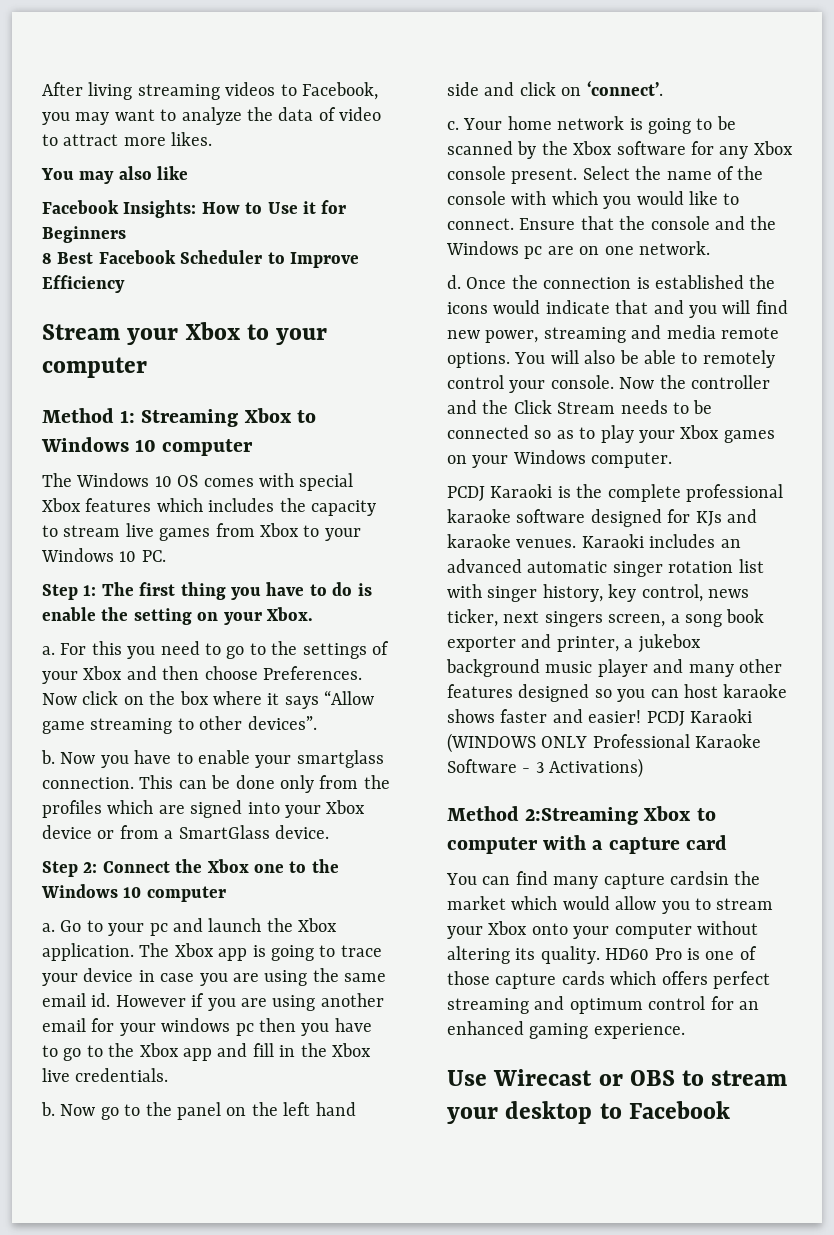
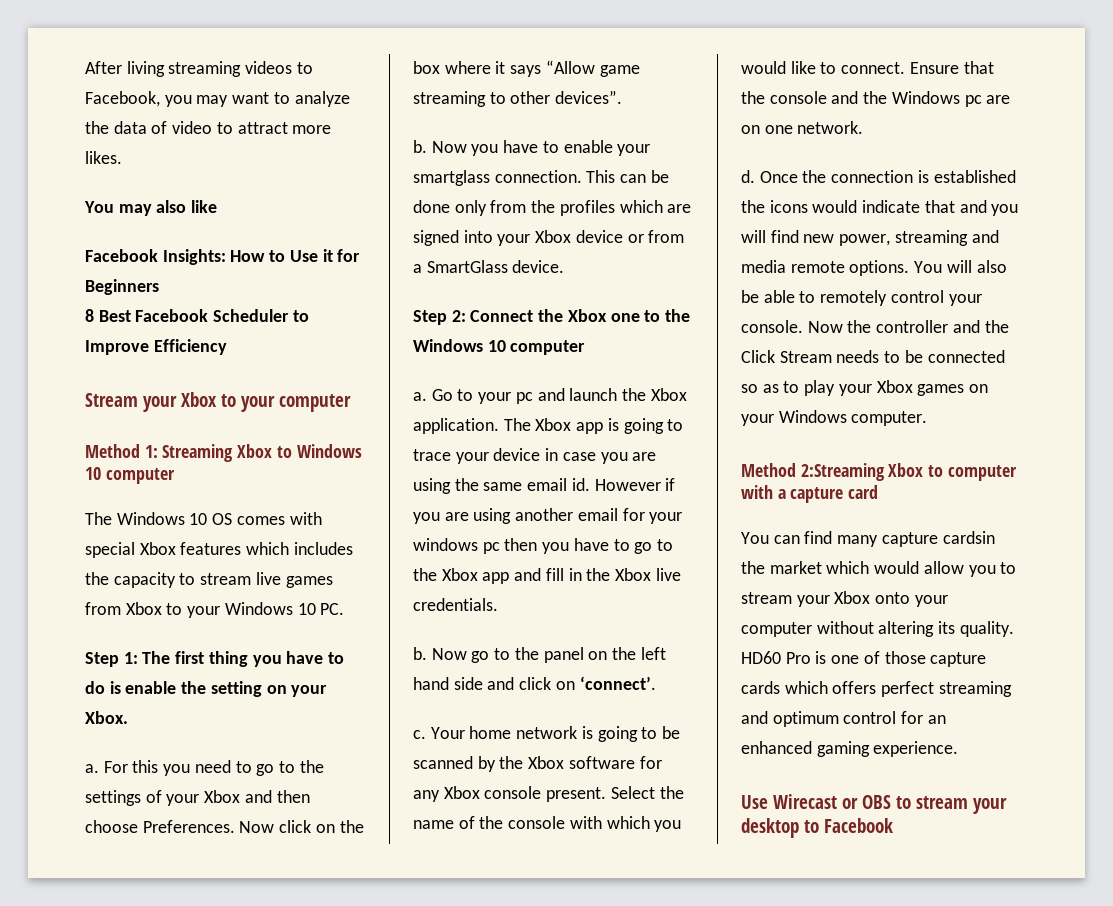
- PCDJ Karaoki is the complete professional karaoke software designed for KJs and karaoke venues. Karaoki includes an advanced automatic singer rotation list with singer history, key control, news ticker, next singers screen, a song book exporter and printer, a jukebox background music player and many other features designed so you can host karaoke shows faster and easier! PCDJ Karaoki (WINDOWS ONLY Professional Karaoke Software - 3 Activations)

